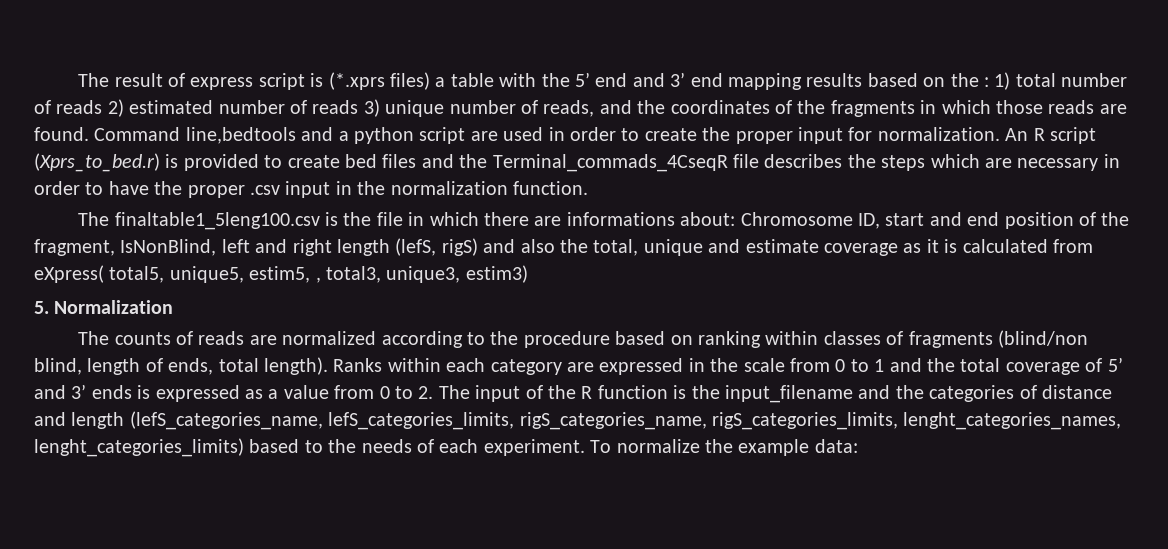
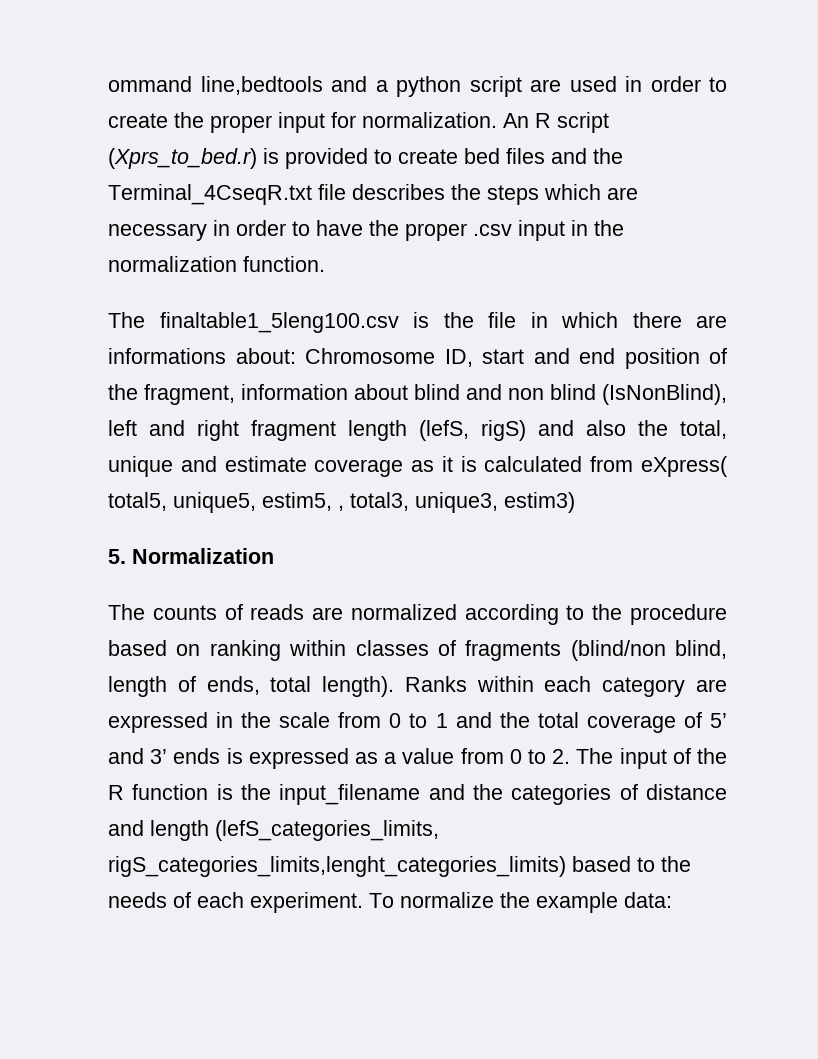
- The result of express script is (*.xprs files) a table with the 5’ end and 3’ end mapping results based on the : 1) total number of reads 2) estimated number of reads 3) unique number of reads, and the coordinates of the fragments in which those reads are found. Command line,bedtools and a python script are used in order to create the proper input for normalization.
+ ommand line,bedtools and a python script are used in order to create the proper input for normalization.
- An R script (Xprs_to_bed.r) is provided to create bed files and the Terminal_commads_4CseqR file describes the steps which are necessary in order to have the proper .csv input in the normalization function.
+ An R script (Xprs_to_bed.r) is provided to create bed files and the Terminal_4CseqR.txt file describes the steps which are necessary in order to have the proper .csv input in the normalization function.
- The finaltable1_5leng100.csv is the file in which there are informations about: Chromosome ID, start and end position of the fragment, IsNonBlind, left and right length (lefS, rigS) and also the total, unique and estimate coverage as it is calculated from eXpress( total5, unique5, estim5, , total3, unique3, estim3)
+ The finaltable1_5leng100.csv is the file in which there are informations about: Chromosome ID, start and end position of the fragment, information about blind and non blind (IsNonBlind), left and right fragment length (lefS, rigS) and also the total, unique and estimate coverage as it is calculated from eXpress( total5, unique5, estim5, , total3, unique3, estim3)
- Ranks within each category are expressed in the scale from 0 to 1 and the total coverage of 5’ and 3’ ends is expressed as a value from 0 to 2. The input of the R function is the input_filename and the categories of distance and length (lefS_categories_name, lefS_categories_limits, rigS_categories_name, rigS_categories_limits, lenght_categories_names, lenght_categories_limits) based to the needs of each experiment.
+ Ranks within each category are expressed in the scale from 0 to 1 and the total coverage of 5’ and 3’ ends is expressed as a value from 0 to 2. The input of the R function is the input_filename and the categories of distance and length (lefS_categories_limits, rigS_categories_limits,lenght_categories_limits) based to the needs of each experiment.

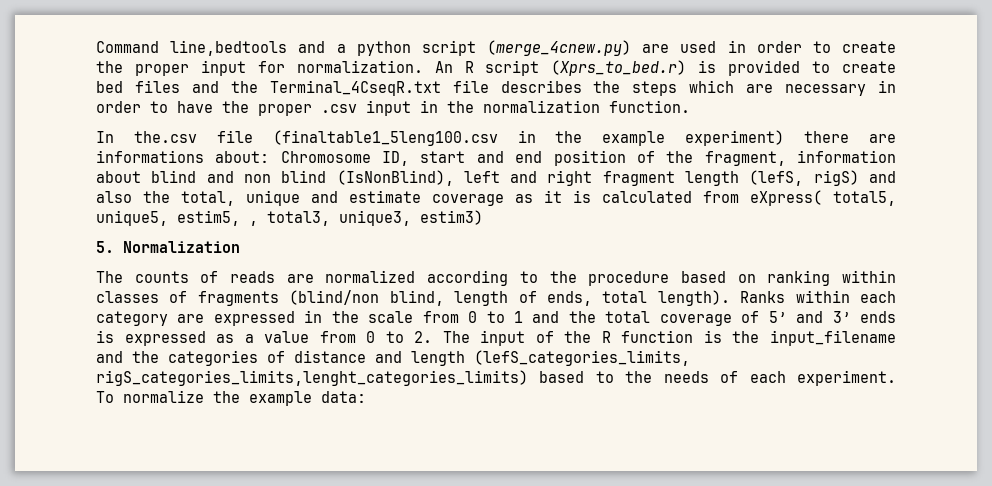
- ommand line,bedtools and a python script are used in order to create the proper input for normalization.
+ Command line,bedtools and a python script (merge_4cnew.py) are used in order to create the proper input for normalization.
- The finaltable1_5leng100.csv is the file in which there are informations about: Chromosome ID, start and end position of the fragment, information about blind and non blind (IsNonBlind), left and right fragment length (lefS, rigS) and also the total, unique and estimate coverage as it is calculated from eXpress( total5, unique5, estim5, , total3, unique3, estim3)
+ In the.csv file (finaltable1_5leng100.csv in the example experiment) there are informations about: Chromosome ID, start and end position of the fragment, information about blind and non blind (IsNonBlind), left and right fragment length (lefS, rigS) and also the total, unique and estimate coverage as it is calculated from eXpress( total5, unique5, estim5, , total3, unique3, estim3)

